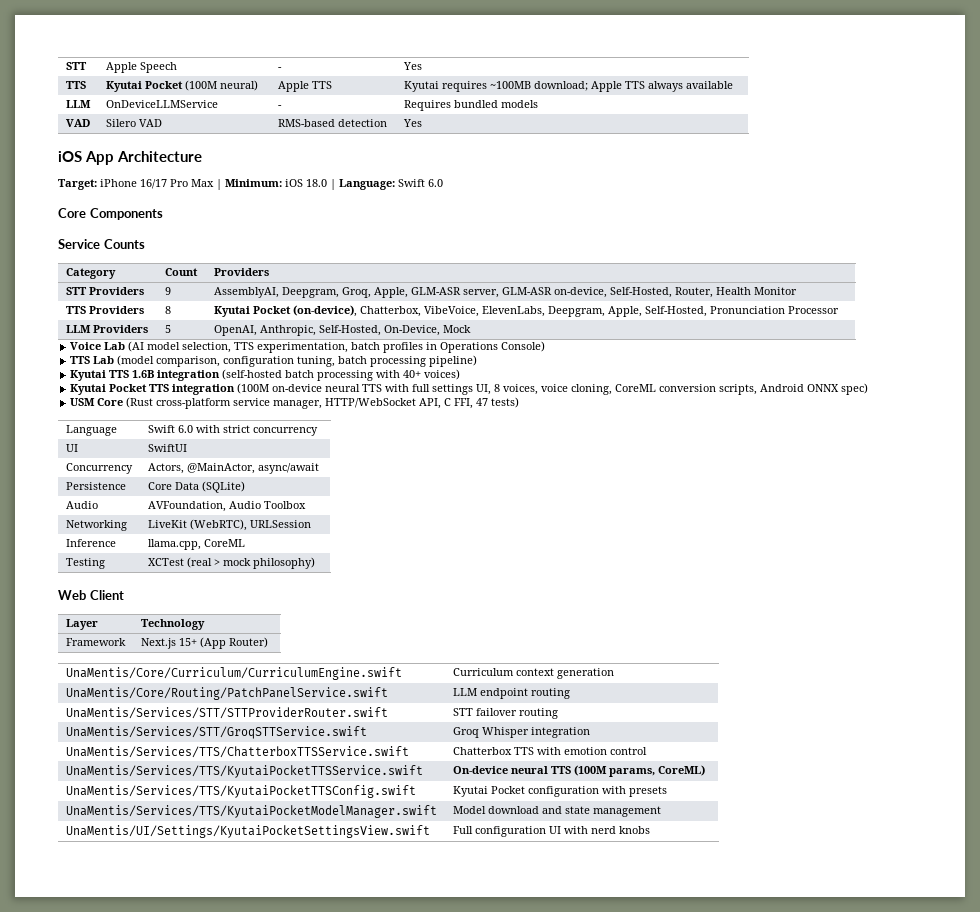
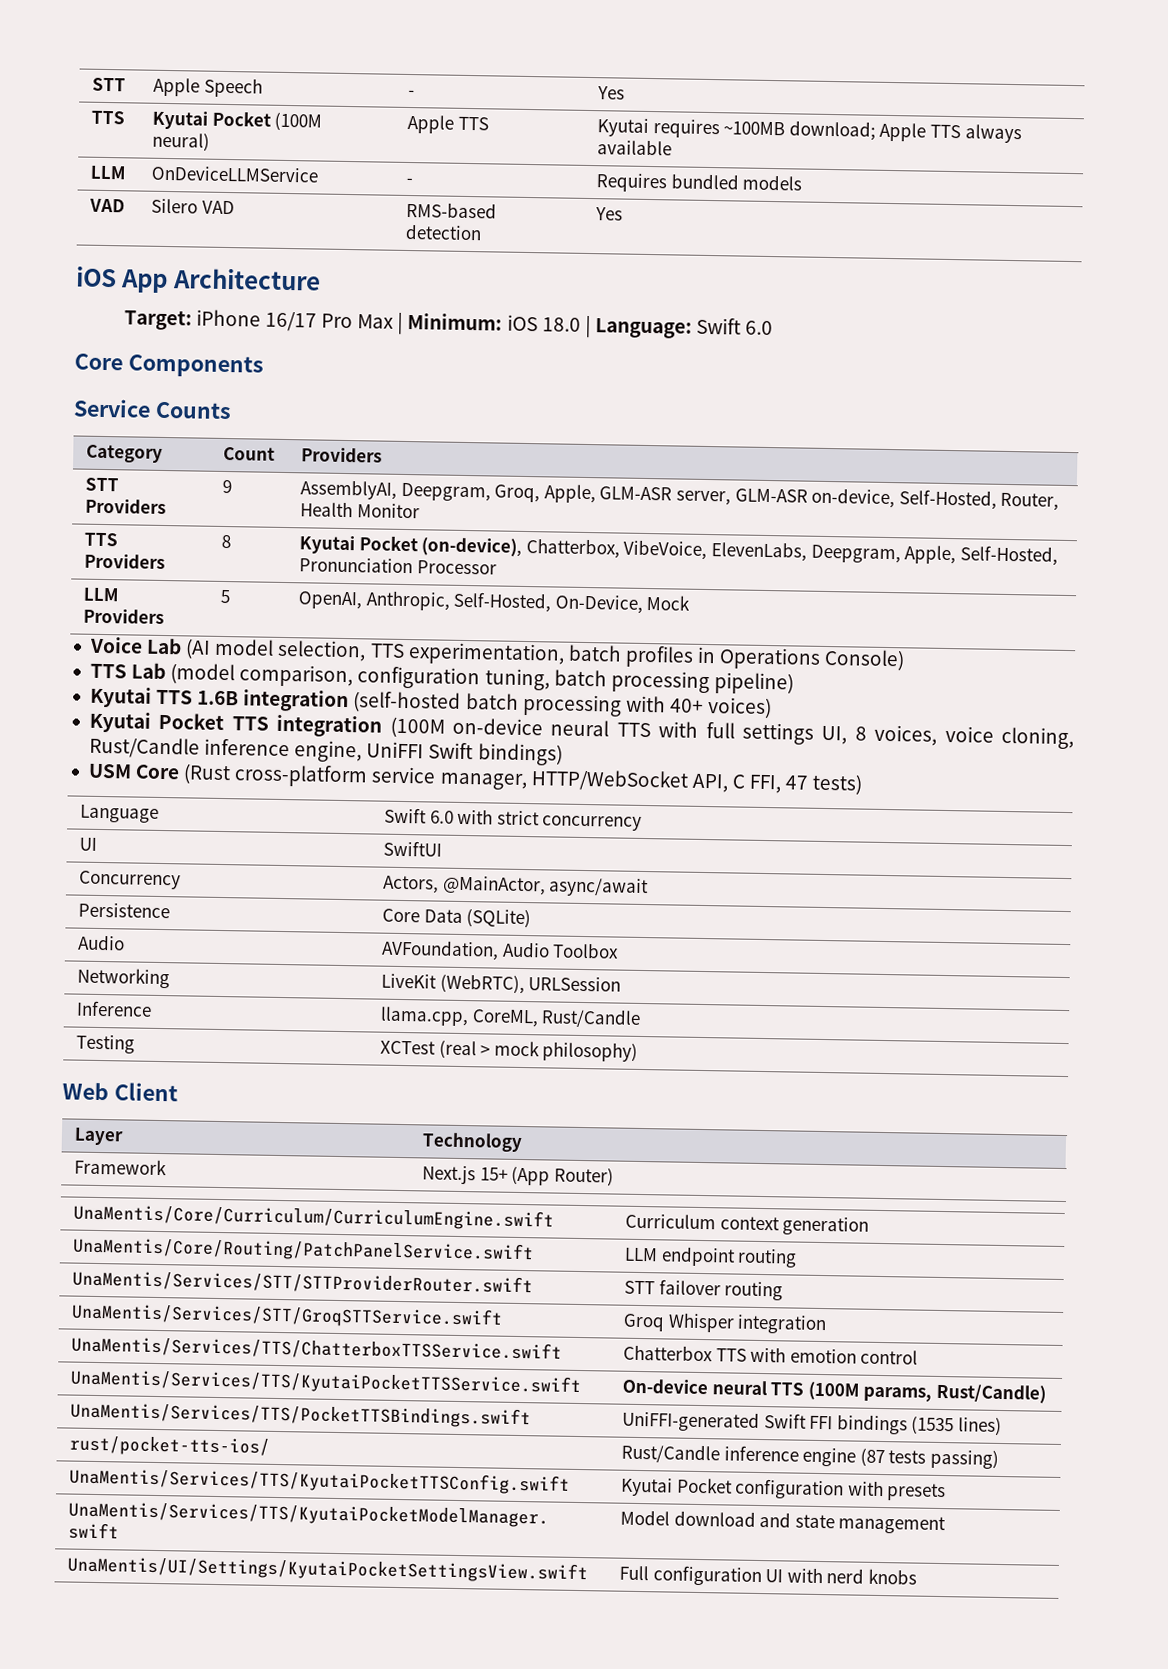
- Kyutai Pocket TTS integration (100M on-device neural TTS with full settings UI, 8 voices, voice cloning, CoreML conversion scripts, Android ONNX spec)
+ Kyutai Pocket TTS integration (100M on-device neural TTS with full settings UI, 8 voices, voice cloning, Rust/Candle inference engine, UniFFI Swift bindings)
- Inference | llama.cpp, CoreML
+ Inference | llama.cpp, CoreML, Rust/Candle
- UnaMentis/Services/TTS/KyutaiPocketTTSService.swift | On-device neural TTS (100M params, CoreML)
+ UnaMentis/Services/TTS/KyutaiPocketTTSService.swift | On-device neural TTS (100M params, Rust/Candle)
+ UnaMentis/Services/TTS/PocketTTSBindings.swift | UniFFI-generated Swift FFI bindings (1535 lines)
+ rust/pocket-tts-ios/ | Rust/Candle inference engine (87 tests passing)

